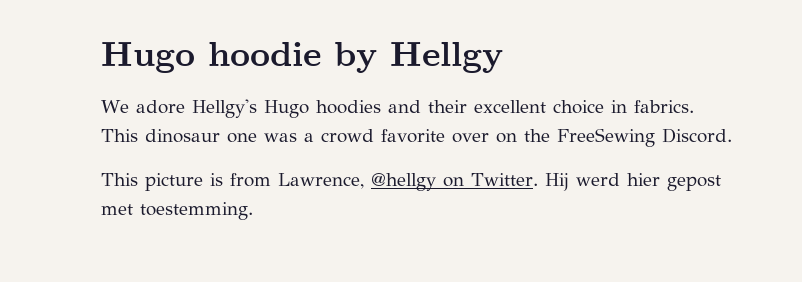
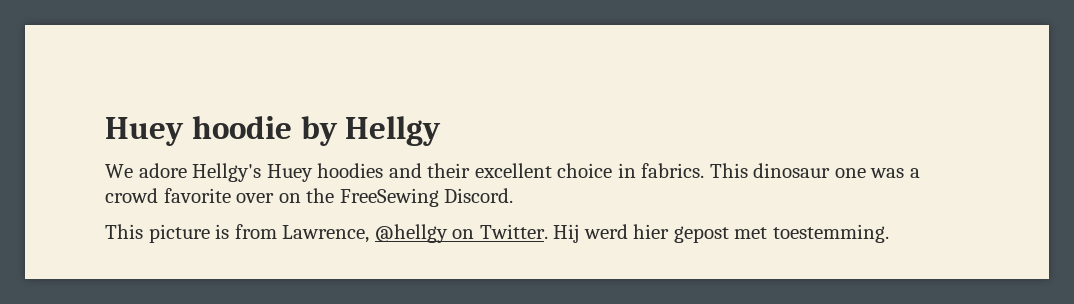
- Hugo hoodie by Hellgy
+ Huey hoodie by Hellgy
- We adore Hellgy's Hugo hoodies and their excellent choice in fabrics.
+ We adore Hellgy's Huey hoodies and their excellent choice in fabrics.

